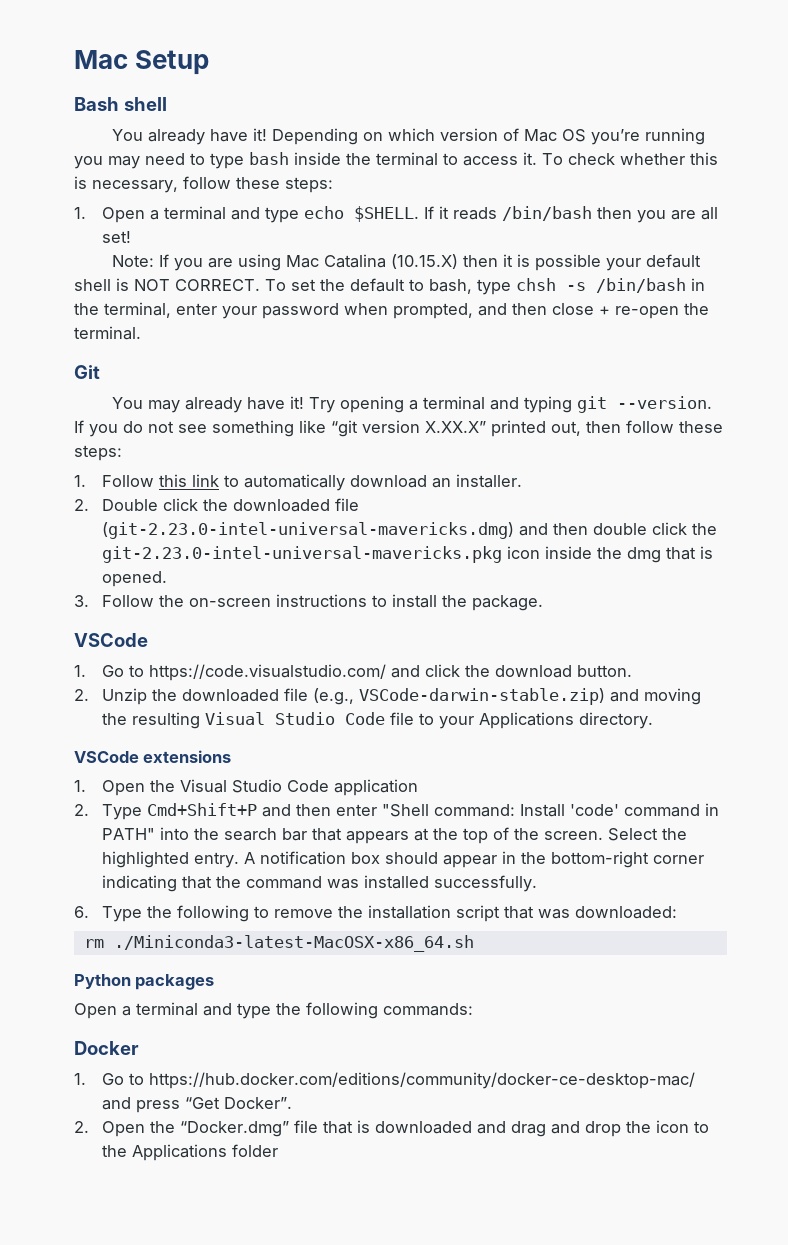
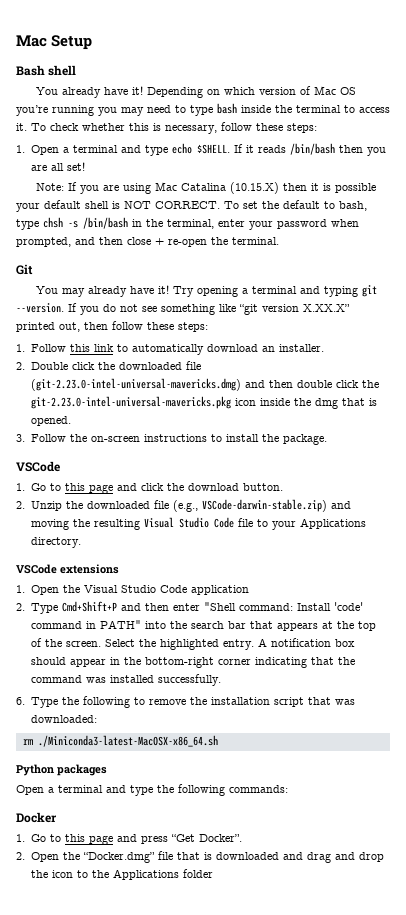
- 1. Go to https://code.visualstudio.com/ and click the download button.
+ 1. Go to this page and click the download button.
- 1. Go to https://hub.docker.com/editions/community/docker-ce-desktop-mac/ and press “Get Docker”.
+ 1. Go to this page and press “Get Docker”.

